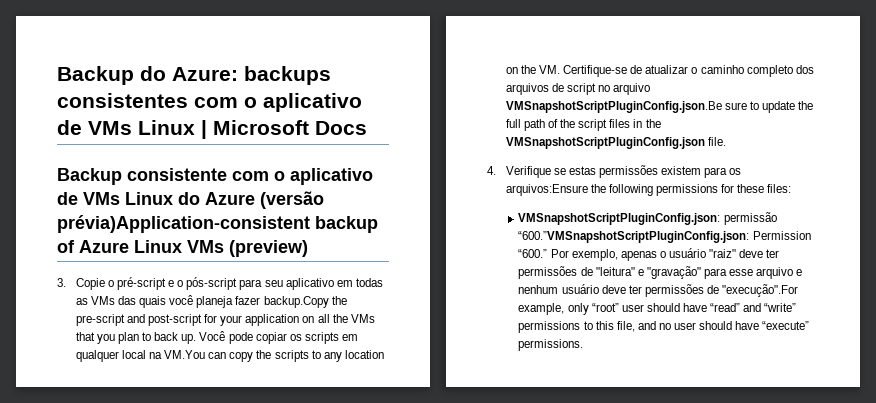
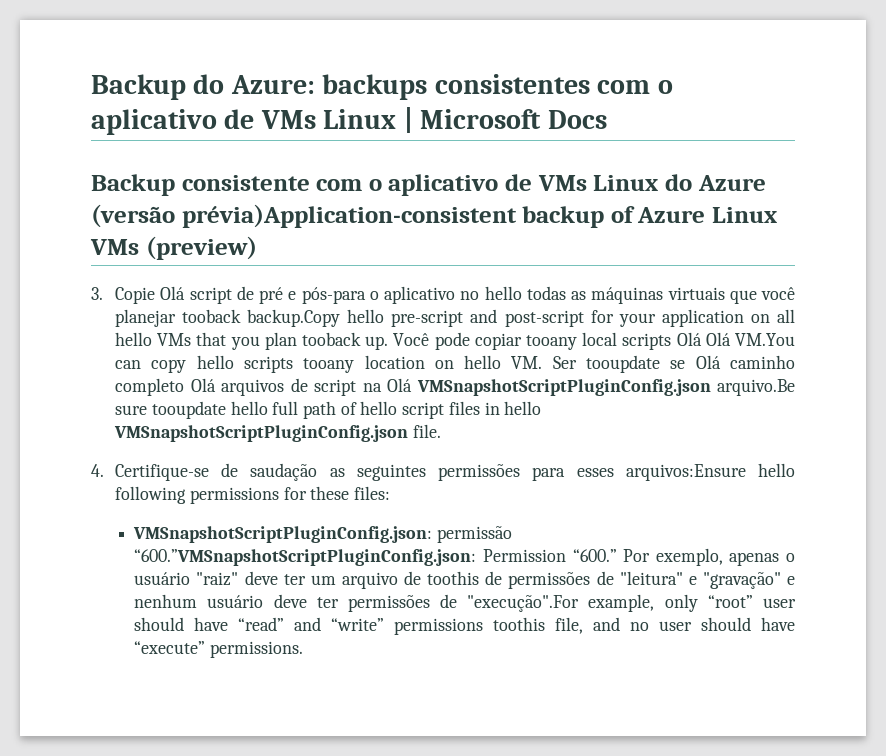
- 3. Copie o pré-script e o pós-script para seu aplicativo em todas as VMs das quais você planeja fazer backup.Copy the pre-script and post-script for your application on all the VMs that you plan to back up.
+ 3. Copie Olá script de pré e pós-para o aplicativo no hello todas as máquinas virtuais que você planejar tooback backup.Copy hello pre-script and post-script for your application on all hello VMs that you plan tooback up.
- Você pode copiar os scripts em qualquer local na VM.You can copy the scripts to any location on the VM. Certifique-se de atualizar o caminho completo dos arquivos de script no arquivo VMSnapshotScriptPluginConfig.json.Be sure to update the full path of the script files in the VMSnapshotScriptPluginConfig.json file.
+ Você pode copiar tooany local scripts Olá Olá VM.You can copy hello scripts tooany location on hello VM. Ser tooupdate se Olá caminho completo Olá arquivos de script na Olá VMSnapshotScriptPluginConfig.json arquivo.Be sure tooupdate hello full path of hello script files in hello VMSnapshotScriptPluginConfig.json file.
- 4. Verifique se estas permissões existem para os arquivos:Ensure the following permissions for these files:
+ 4. Certifique-se de saudação as seguintes permissões para esses arquivos:Ensure hello following permissions for these files:
- VMSnapshotScriptPluginConfig.json: permissão “600.”VMSnapshotScriptPluginConfig.json: Permission “600.” Por exemplo, apenas o usuário "raiz" deve ter permissões de "leitura" e "gravação" para esse arquivo e nenhum usuário deve ter permissões de "execução".For example, only “root” user should have “read” and “write” permissions to this file, and no user should have “execute” permissions.
+ VMSnapshotScriptPluginConfig.json: permissão “600.”VMSnapshotScriptPluginConfig.json: Permission “600.” Por exemplo, apenas o usuário "raiz" deve ter um arquivo de toothis de permissões de "leitura" e "gravação" e nenhum usuário deve ter permissões de "execução".For example, only “root” user should have “read” and “write” permissions toothis file, and no user should have “execute” permissions.

